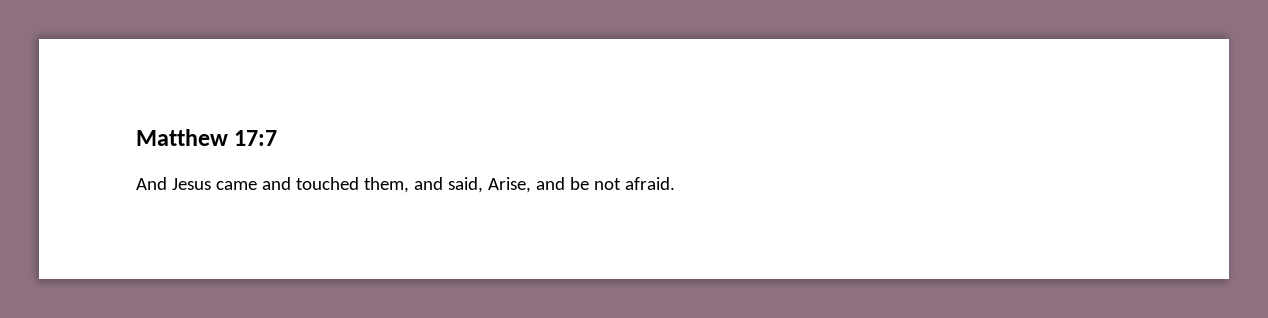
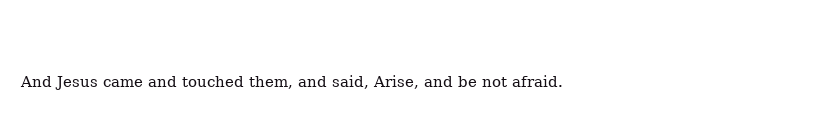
- Matthew 17:7

